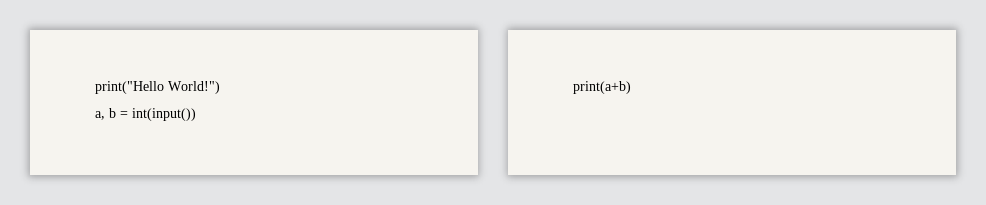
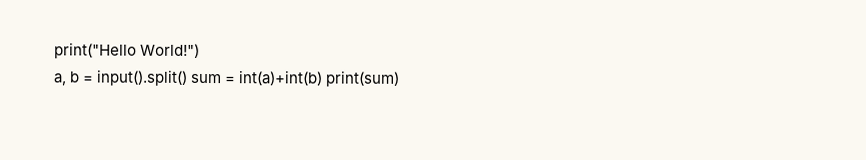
- a, b = int(input())
- print(a+b)
+ a, b = input().split() sum = int(a)+int(b) print(sum)

